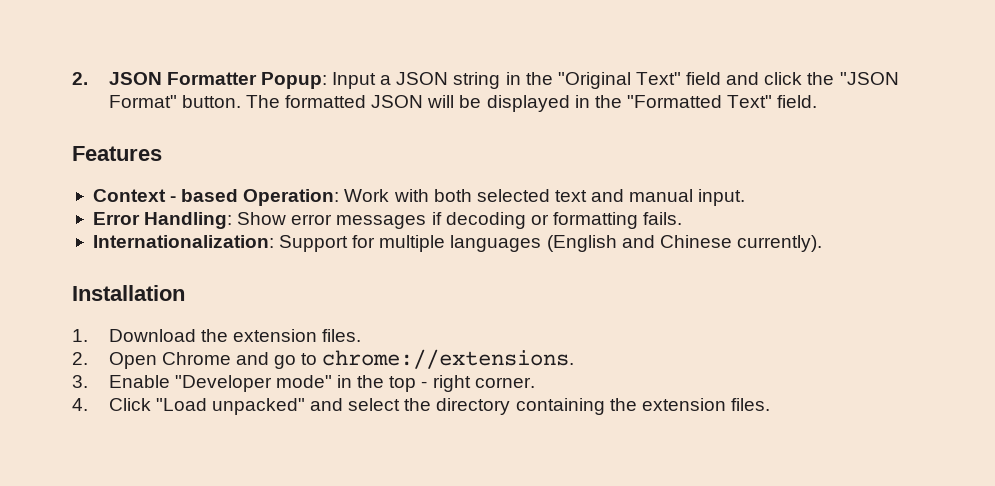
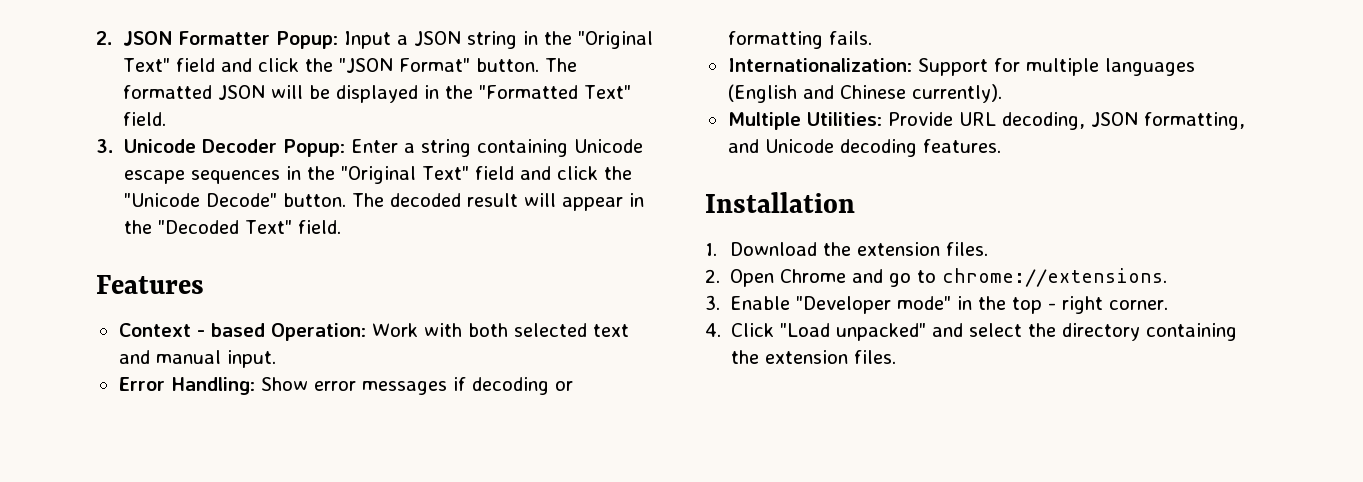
+ 3. Unicode Decoder Popup: Enter a string containing Unicode escape sequences in the "Original Text" field and click the "Unicode Decode" button. The decoded result will appear in the "Decoded Text" field.
+ Multiple Utilities: Provide URL decoding, JSON formatting, and Unicode decoding features.

